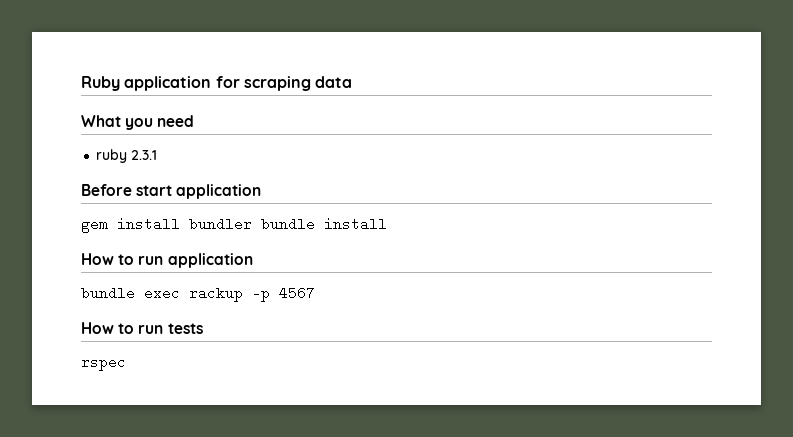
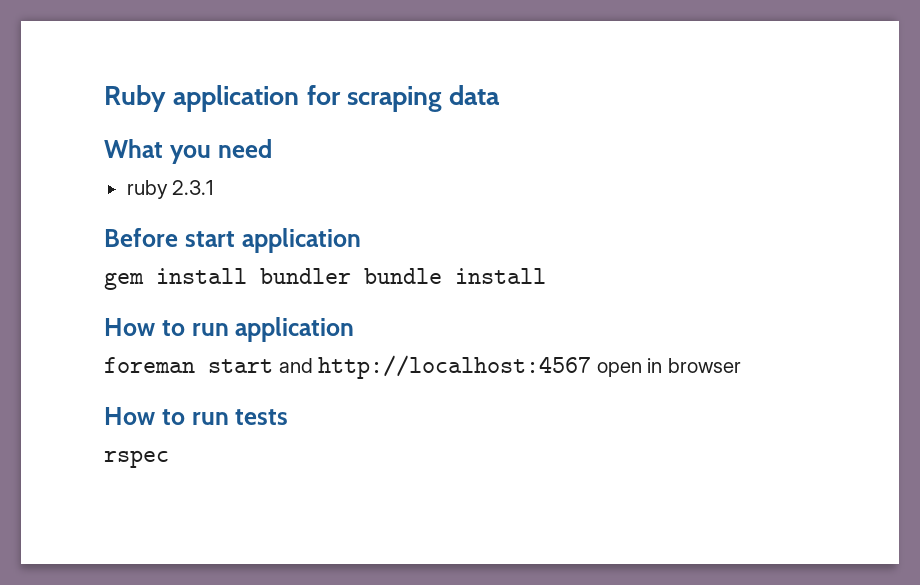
- bundle exec rackup -p 4567
+ foreman start and http://localhost:4567 open in browser

